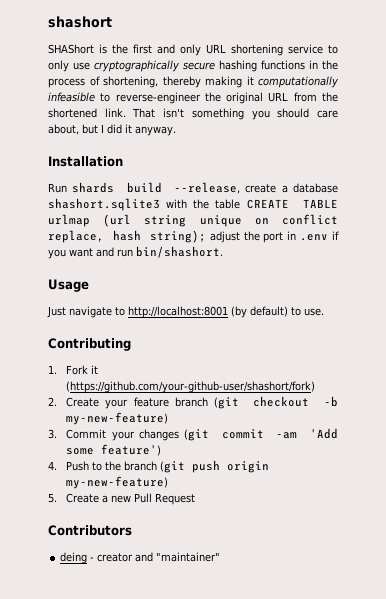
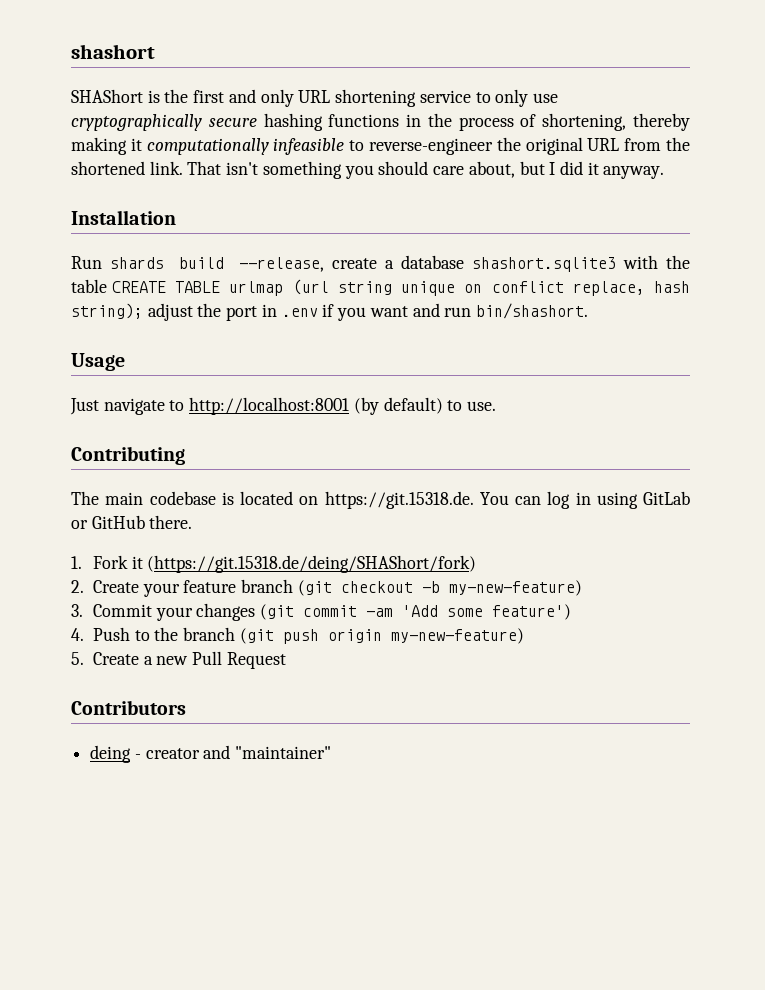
+ The main codebase is located on https://git.15318.de. You can log in using GitLab or GitHub there.
- 1. Fork it (https://github.com/your-github-user/shashort/fork)
+ 1. Fork it (https://git.15318.de/deing/SHAShort/fork)

